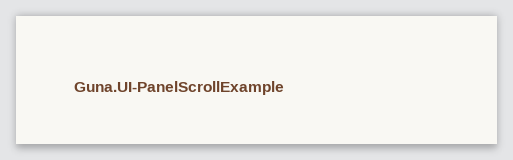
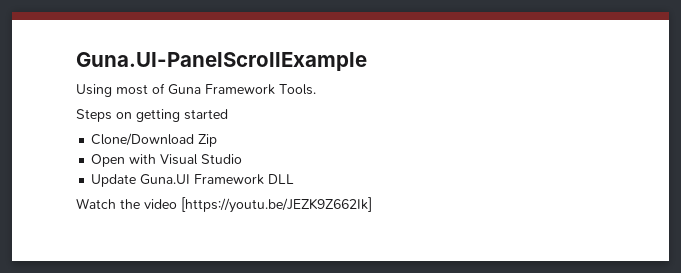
+ Using most of Guna Framework Tools.
+ Steps on getting started
+ Clone/Download Zip
+ Open with Visual Studio
+ Update Guna.UI Framework DLL
+ Watch the video [https://youtu.be/JEZK9Z662Ik]

